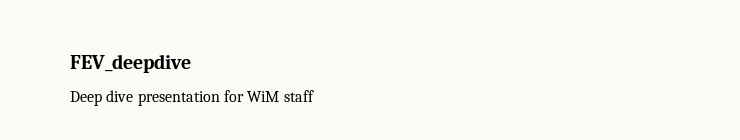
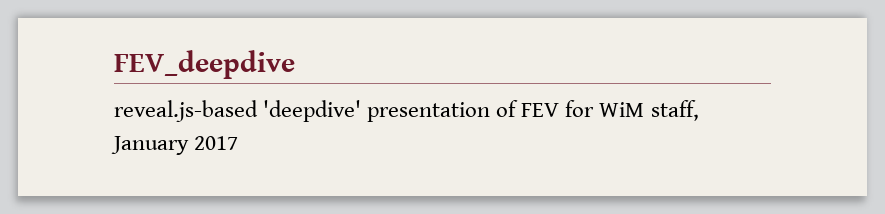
- Deep dive presentation for WiM staff
+ reveal.js-based 'deepdive' presentation of FEV for WiM staff, January 2017

